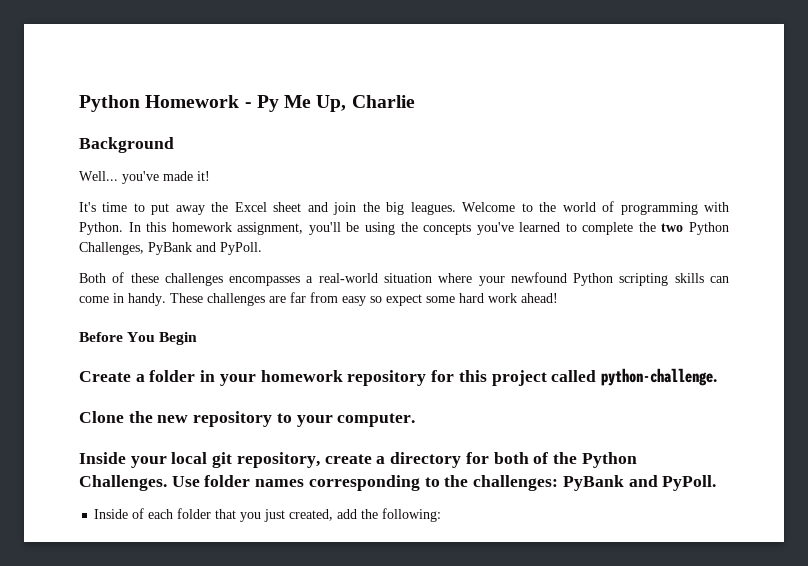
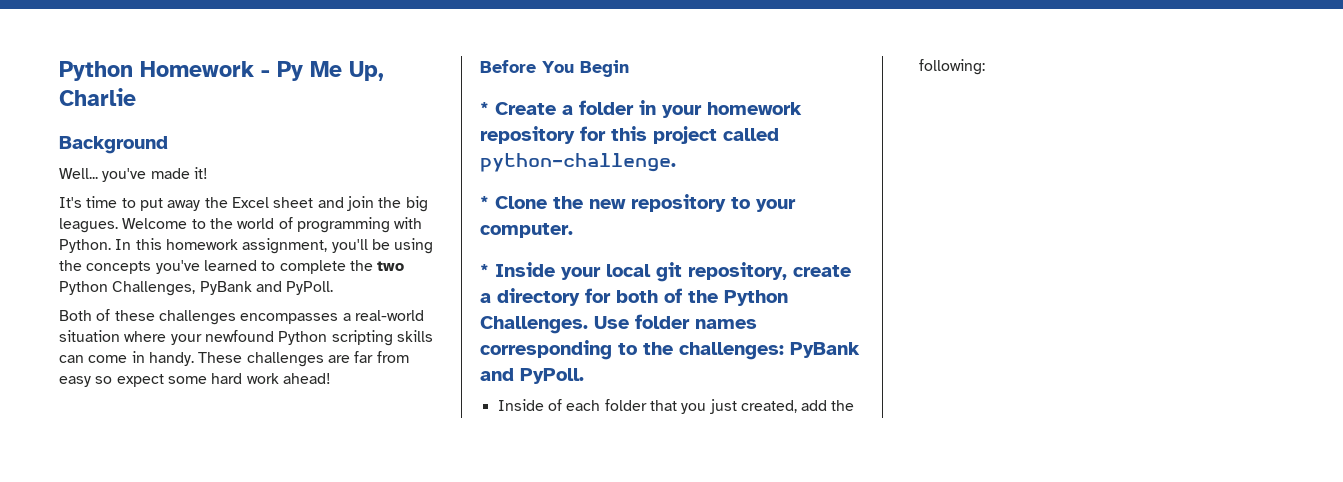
- Create a folder in your homework repository for this project called python-challenge.
+ * Create a folder in your homework repository for this project called python-challenge.
- Clone the new repository to your computer.
+ * Clone the new repository to your computer.
- Inside your local git repository, create a directory for both of the Python Challenges.
+ * Inside your local git repository, create a directory for both of the Python Challenges.

